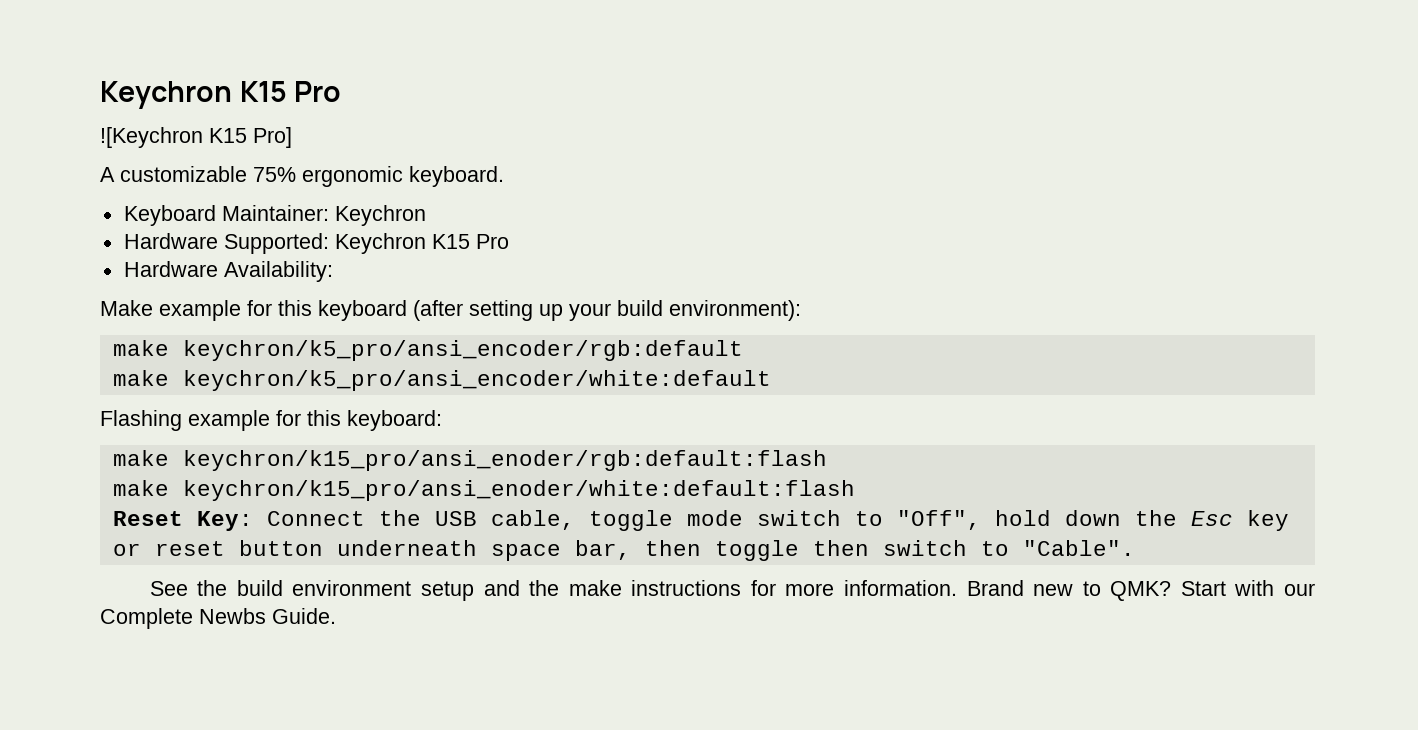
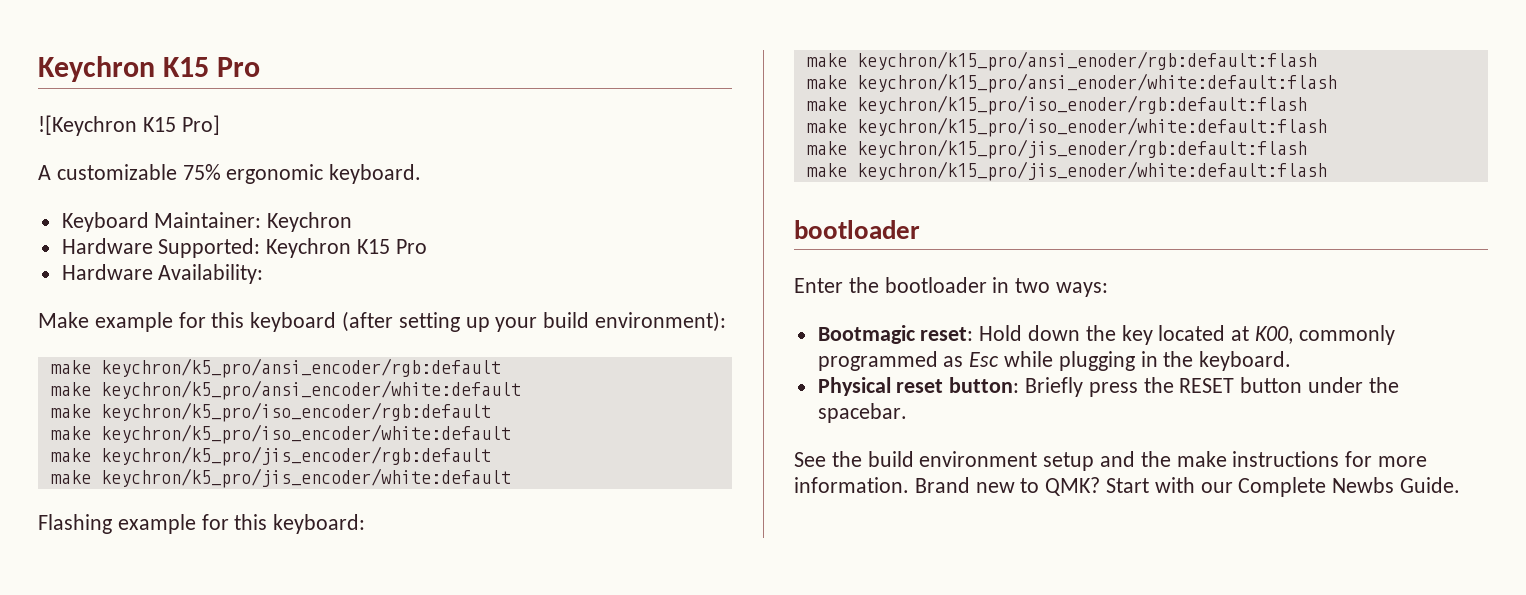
+ make keychron/k5_pro/iso_encoder/rgb:default
+ make keychron/k5_pro/iso_encoder/white:default
+ make keychron/k5_pro/jis_encoder/rgb:default
+ make keychron/k5_pro/jis_encoder/white:default
- Reset Key: Connect the USB cable, toggle mode switch to "Off", hold down the Esc key or reset button underneath space bar, then toggle then switch to "Cable".
+ make keychron/k15_pro/iso_enoder/rgb:default:flash
+ make keychron/k15_pro/iso_enoder/white:default:flash
+ make keychron/k15_pro/jis_enoder/rgb:default:flash
+ make keychron/k15_pro/jis_enoder/white:default:flash
+ bootloader
+ Enter the bootloader in two ways:
+ Bootmagic reset: Hold down the key located at K00, commonly programmed as Esc while plugging in the keyboard.
+ Physical reset button: Briefly press the RESET button under the spacebar.

